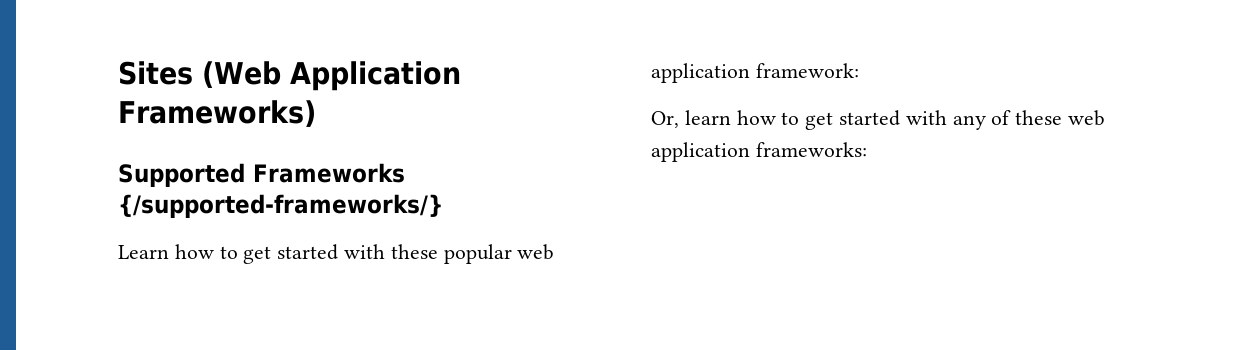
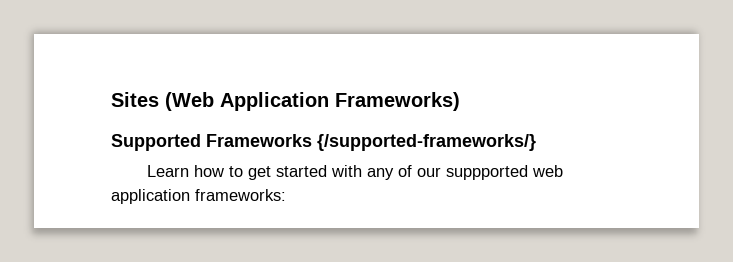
- Learn how to get started with these popular web application framework:
- Or, learn how to get started with any of these web application frameworks:
+ Learn how to get started with any of our suppported web application frameworks:

